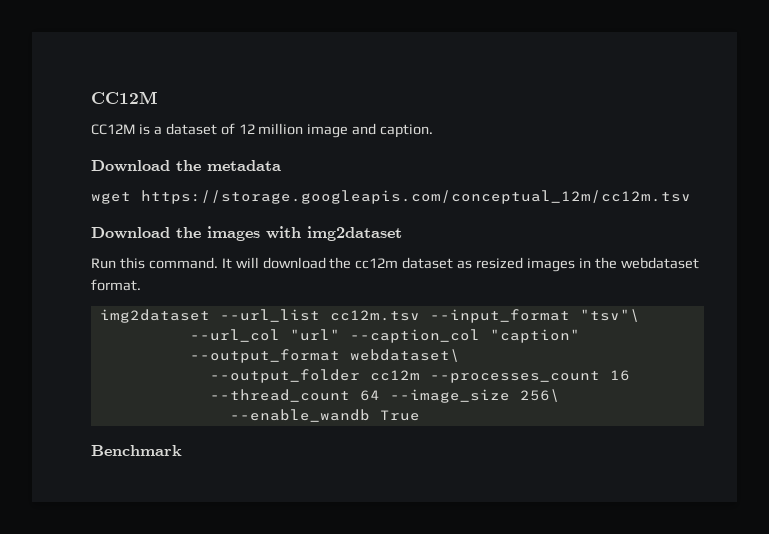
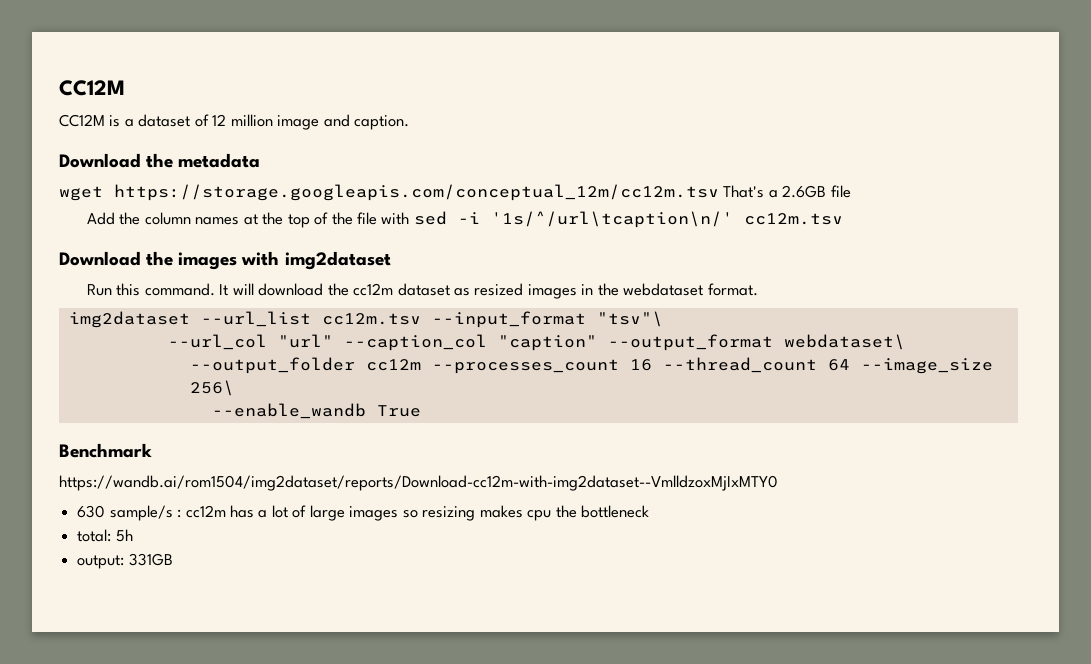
- wget https://storage.googleapis.com/conceptual_12m/cc12m.tsv
+ wget https://storage.googleapis.com/conceptual_12m/cc12m.tsv That's a 2.6GB file
+ Add the column names at the top of the file with sed -i '1s/^/url\tcaption\n/' cc12m.tsv
+ https://wandb.ai/rom1504/img2dataset/reports/Download-cc12m-with-img2dataset--VmlldzoxMjIxMTY0
+ 630 sample/s : cc12m has a lot of large images so resizing makes cpu the bottleneck
+ total: 5h
+ output: 331GB

